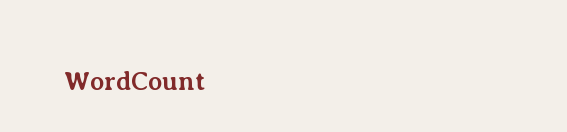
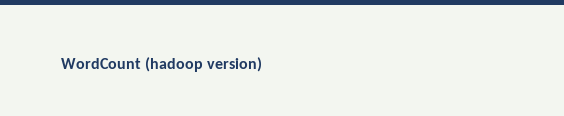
- WordCount
+ WordCount (hadoop version)

